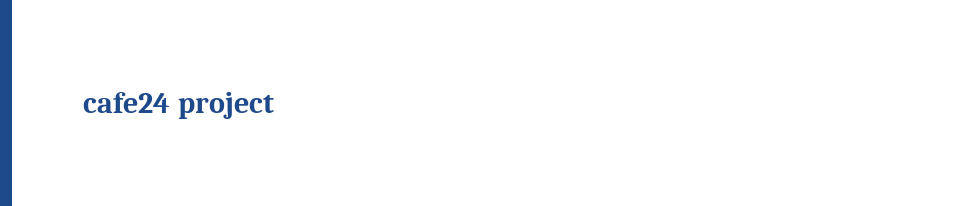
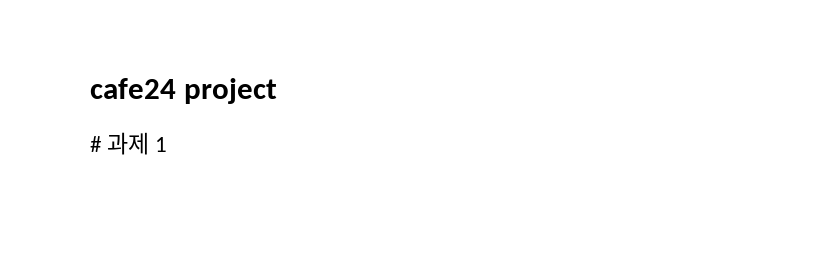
+ # 과제 1

